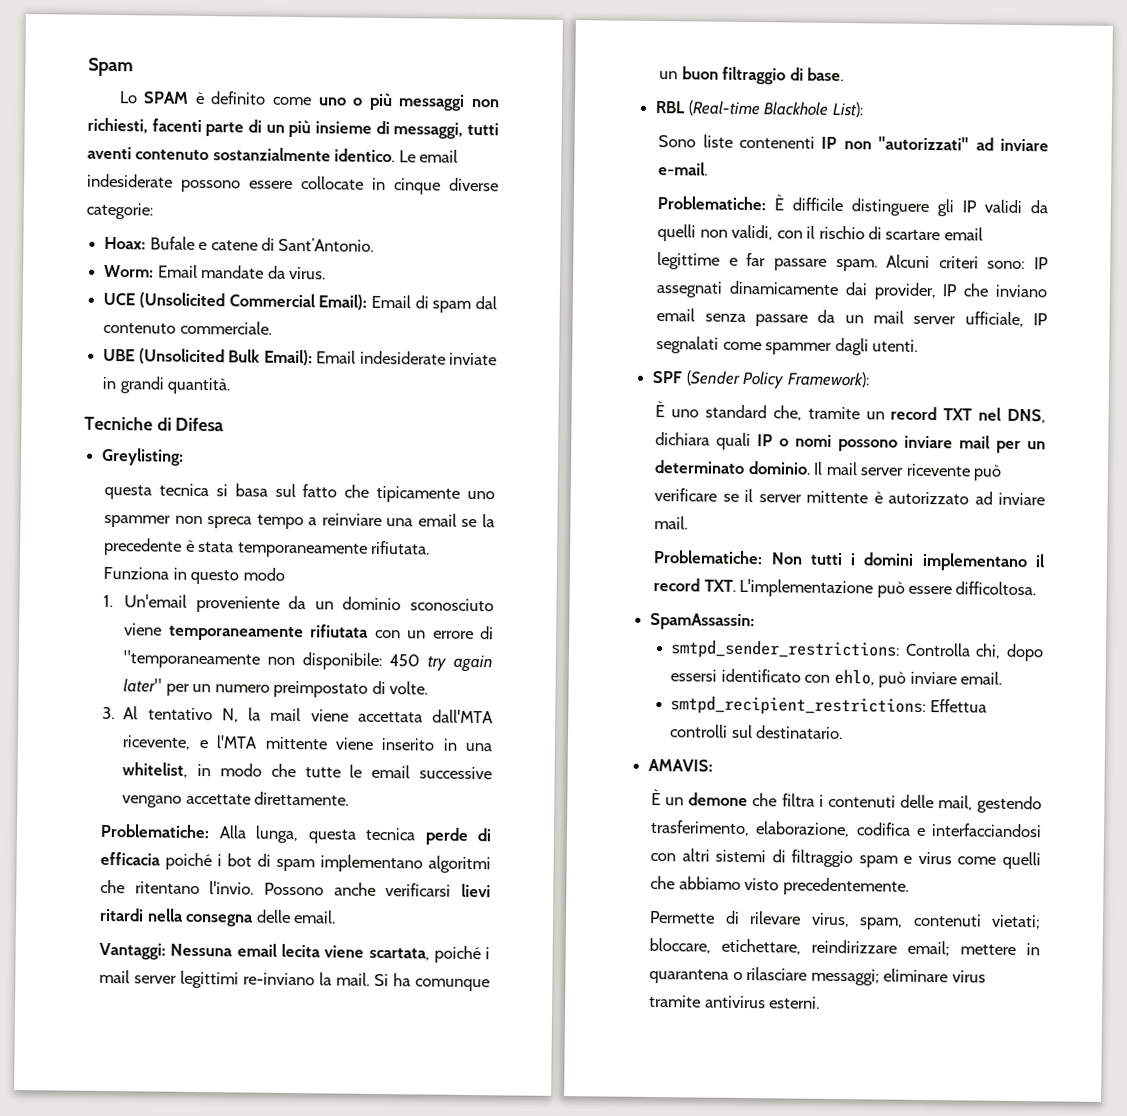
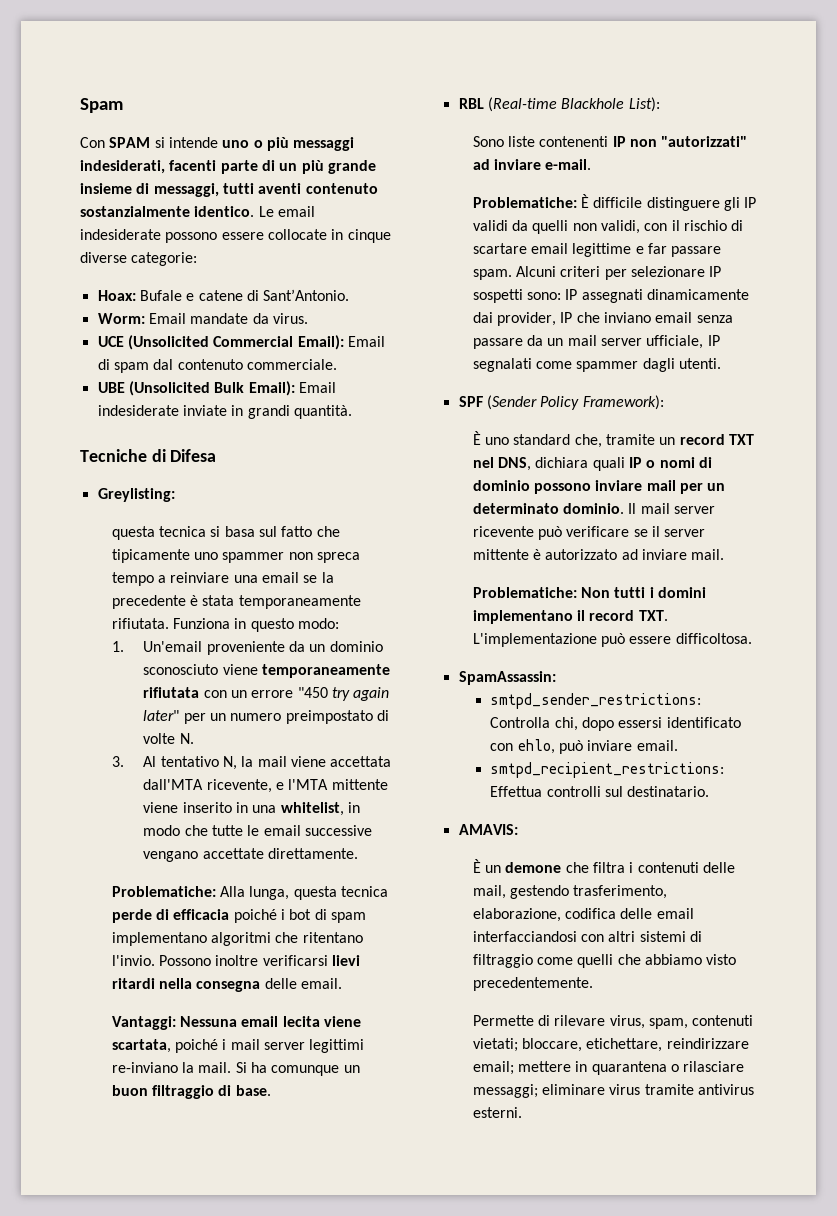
- Lo SPAM è definito come uno o più messaggi non richiesti, facenti parte di un più insieme di messaggi, tutti aventi contenuto sostanzialmente identico.
+ Con SPAM si intende uno o più messaggi indesiderati, facenti parte di un più grande insieme di messaggi, tutti aventi contenuto sostanzialmente identico.
- Funziona in questo modo
+ Funziona in questo modo:
- 1. Un'email proveniente da un dominio sconosciuto viene temporaneamente rifiutata con un errore di "temporaneamente non disponibile: 450 try again later" per un numero preimpostato di volte.
+ 1. Un'email proveniente da un dominio sconosciuto viene temporaneamente rifiutata con un errore "450 try again later" per un numero preimpostato di volte N.
- Possono anche verificarsi lievi ritardi nella consegna delle email.
+ Possono inoltre verificarsi lievi ritardi nella consegna delle email.
- Alcuni criteri sono: IP assegnati dinamicamente dai provider, IP che inviano email senza passare da un mail server ufficiale, IP segnalati come spammer dagli utenti.
+ Alcuni criteri per selezionare IP sospetti sono: IP assegnati dinamicamente dai provider, IP che inviano email senza passare da un mail server ufficiale, IP segnalati come spammer dagli utenti.
- È uno standard che, tramite un record TXT nel DNS, dichiara quali IP o nomi possono inviare mail per un determinato dominio.
+ È uno standard che, tramite un record TXT nel DNS, dichiara quali IP o nomi di dominio possono inviare mail per un determinato dominio.
- È un demone che filtra i contenuti delle mail, gestendo trasferimento, elaborazione, codifica e interfacciandosi con altri sistemi di filtraggio spam e virus come quelli che abbiamo visto precedentemente.
+ È un demone che filtra i contenuti delle mail, gestendo trasferimento, elaborazione, codifica delle email interfacciandosi con altri sistemi di filtraggio come quelli che abbiamo visto precedentemente.

